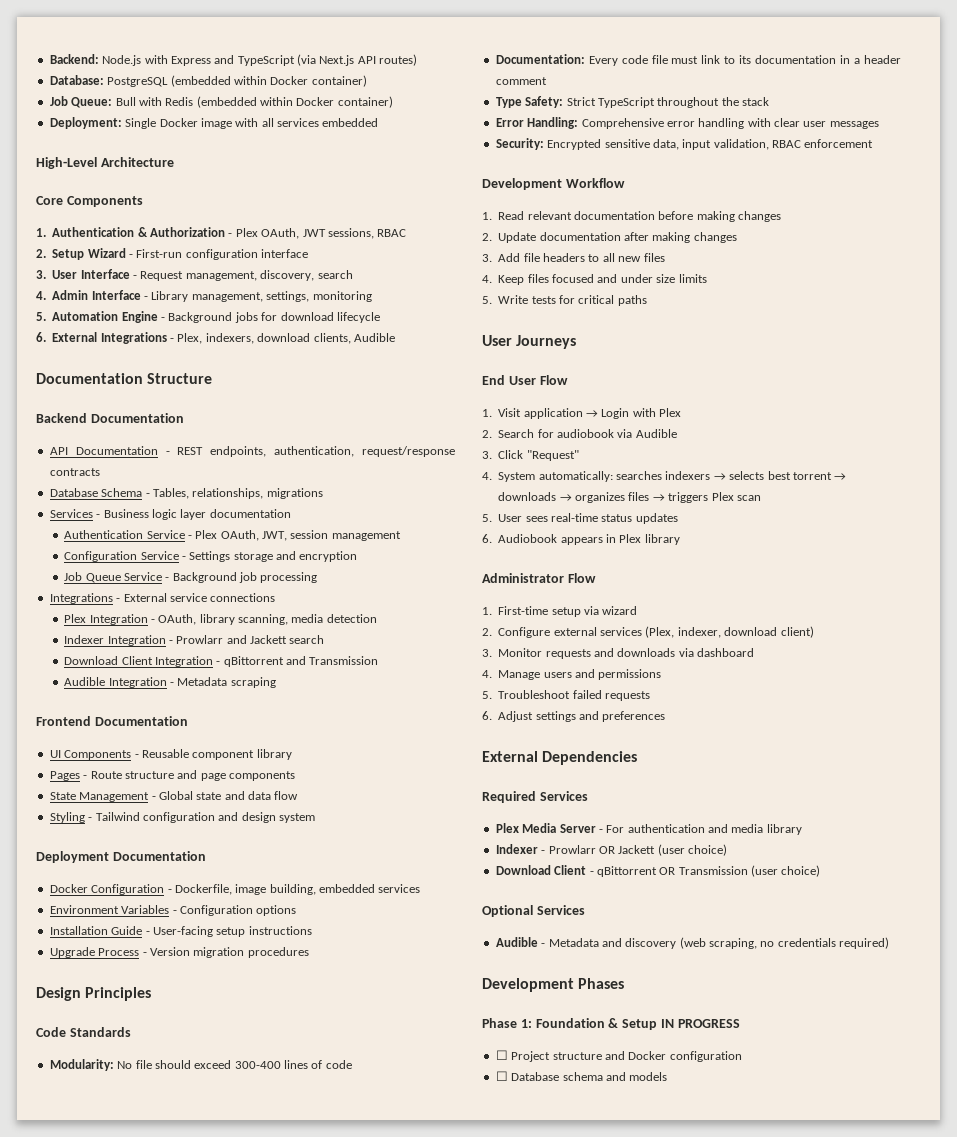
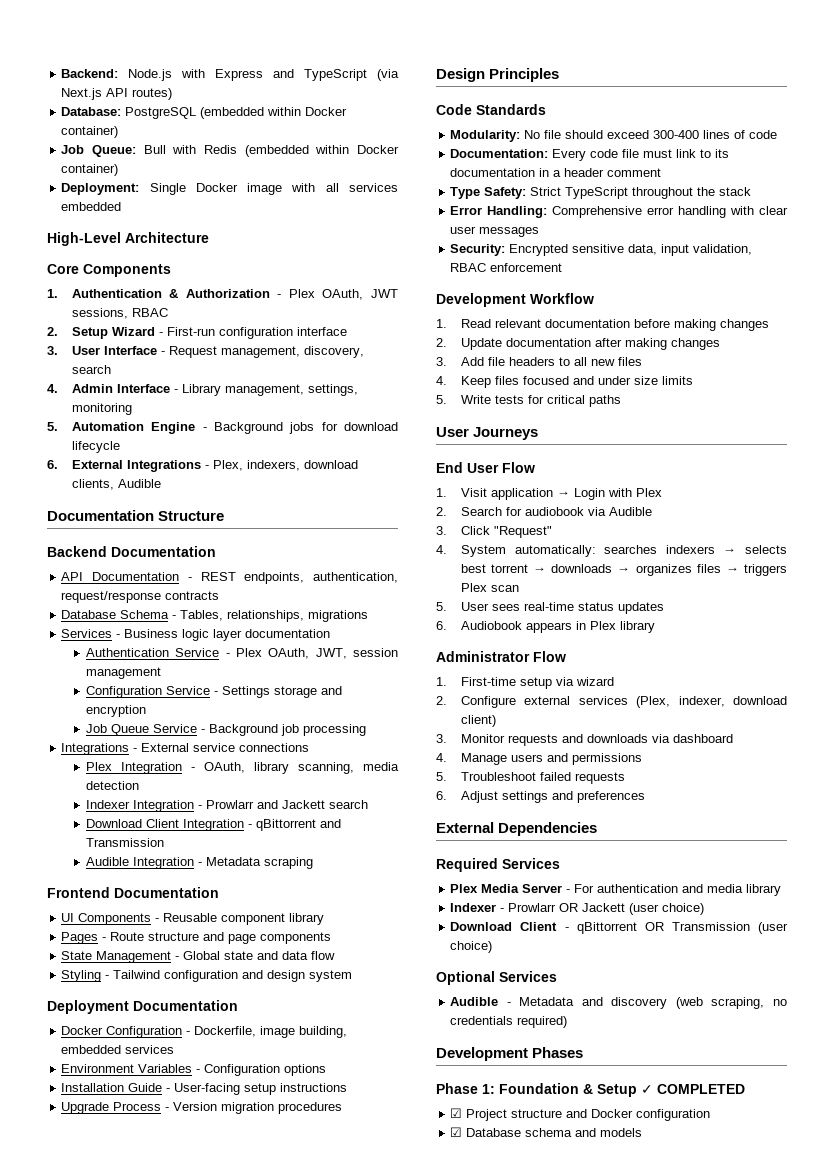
- Phase 1: Foundation & Setup IN PROGRESS
- ☐ Project structure and Docker configuration
+ Phase 1: Foundation & Setup ✓ COMPLETED
+ ☑ Project structure and Docker configuration
- ☐ Database schema and models
+ ☑ Database schema and models

